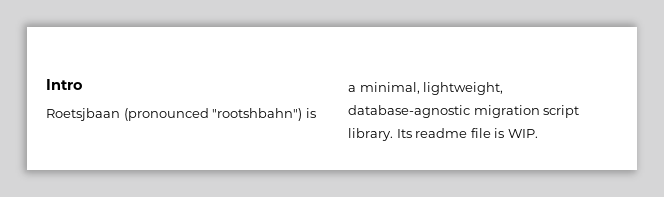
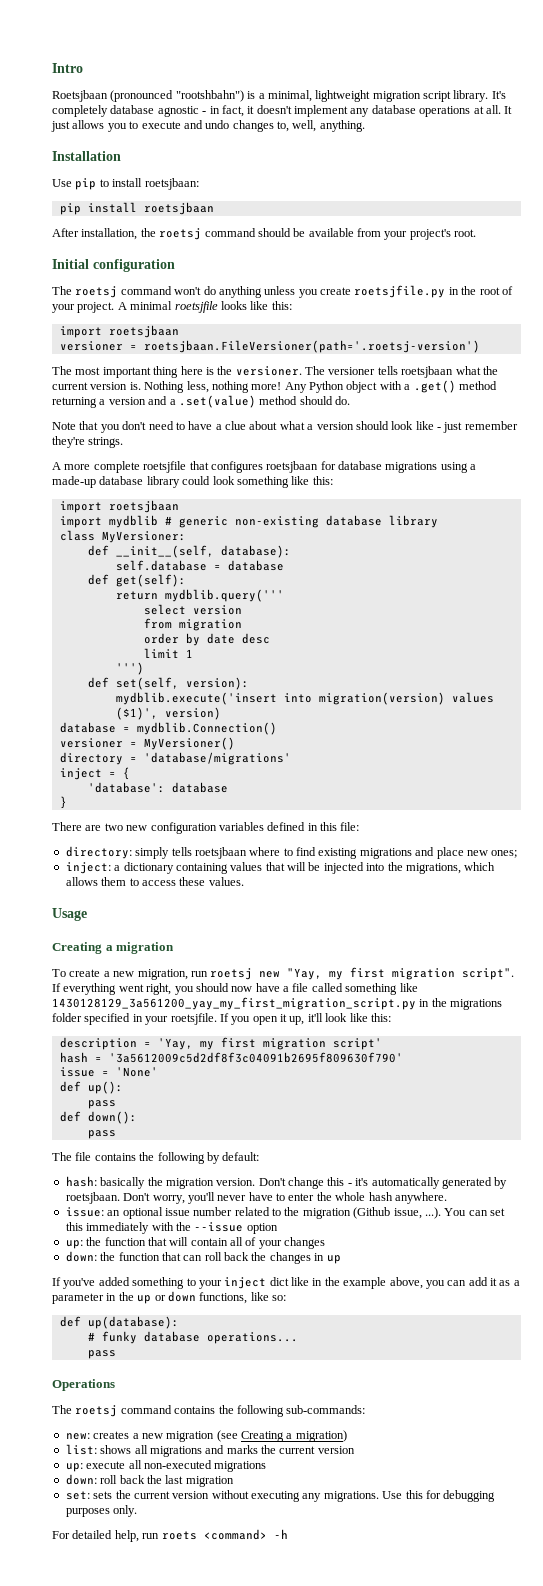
- Roetsjbaan (pronounced "rootshbahn") is a minimal, lightweight, database-agnostic migration script library.
+ Roetsjbaan (pronounced "rootshbahn") is a minimal, lightweight migration script library.
- Its readme file is WIP.
+ It's completely database agnostic - in fact, it doesn't implement any database operations at all. It just allows you to execute and undo changes to, well, anything.
+ Installation
+ Use pip to install roetsjbaan:
+ pip install roetsjbaan
+ After installation, the roetsj command should be available from your project's root.
+ Initial configuration
+ The roetsj command won't do anything unless you create roetsjfile.py in the root of your project. A minimal roetsjfile looks like this:
+ import roetsjbaan
+ versioner = roetsjbaan.FileVersioner(path='.roetsj-version')
+ The most important thing here is the versioner. The versioner tells roetsjbaan what the current version is. Nothing less, nothing more! Any Python object with a .get() method returning a version and a .set(value) method should do.
+ Note that you don't need to have a clue about what a version should look like - just remember they're strings.
+ A more complete roetsjfile that configures roetsjbaan for database migrations using a made-up database library could look something like this:
+ import roetsjbaan
+ import mydblib # generic non-existing database library
+ class MyVersioner:
+ def __init__(self, database):
+ self.database = database
+ def get(self):
+ return mydblib.query('''
+ select version
+ from migration
+ order by date desc
+ limit 1
+ ''')
+ def set(self, version):
+ mydblib.execute('insert into migration(version) values ($1)', version)
+ database = mydblib.Connection()
+ versioner = MyVersioner()
+ directory = 'database/migrations'
+ inject = {
+ 'database': database
+ }
+ There are two new configuration variables defined in this file:
+ directory: simply tells roetsjbaan where to find existing migrations and place new ones;
+ inject: a dictionary containing values that will be injected into the migrations, which allows them to access these values.
+ Usage
+ Creating a migration
+ To create a new migration, run roetsj new "Yay, my first migration script". If everything went right, you should now have a file called something like 1430128129_3a561200_yay_my_first_migration_script.py in the migrations folder specified in your roetsjfile. If you open it up, it'll look like this:
+ description = 'Yay, my first migration script'
+ hash = '3a5612009c5d2df8f3c04091b2695f809630f790'
+ issue = 'None'
+ def up():
+ pass
+ def down():
+ pass
+ The file contains the following by default:
+ hash: basically the migration version. Don't change this - it's automatically generated by roetsjbaan. Don't worry, you'll never have to enter the whole hash anywhere.
+ issue: an optional issue number related to the migration (Github issue, ...). You can set this immediately with the --issue option
+ up: the function that will contain all of your changes
+ down: the function that can roll back the changes in up
+ If you've added something to your inject dict like in the example above, you can add it as a parameter in the up or down functions, like so:
+ def up(database):
+ # funky database operations...
+ pass
+ Operations
+ The roetsj command contains the following sub-commands:
+ new: creates a new migration (see Creating a migration)
+ list: shows all migrations and marks the current version
+ up: execute all non-executed migrations
+ down: roll back the last migration
+ set: sets the current version without executing any migrations. Use this for debugging purposes only.
+ For detailed help, run roets <command> -h

